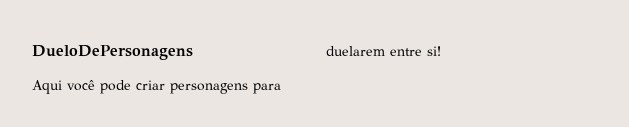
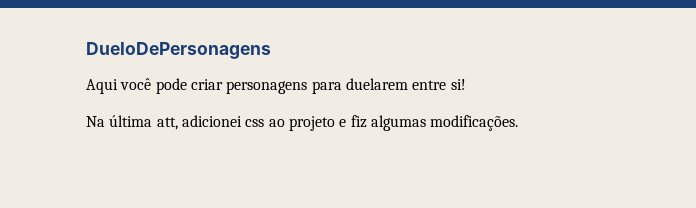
+ Na última att, adicionei css ao projeto e fiz algumas modificações.

